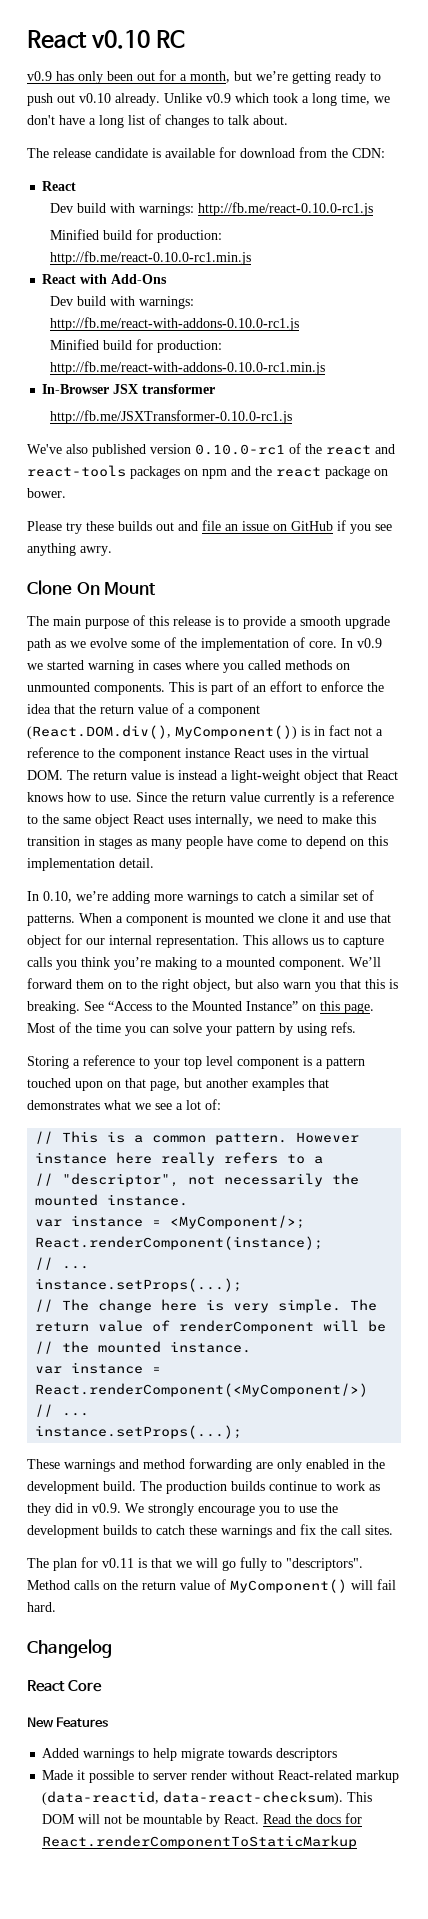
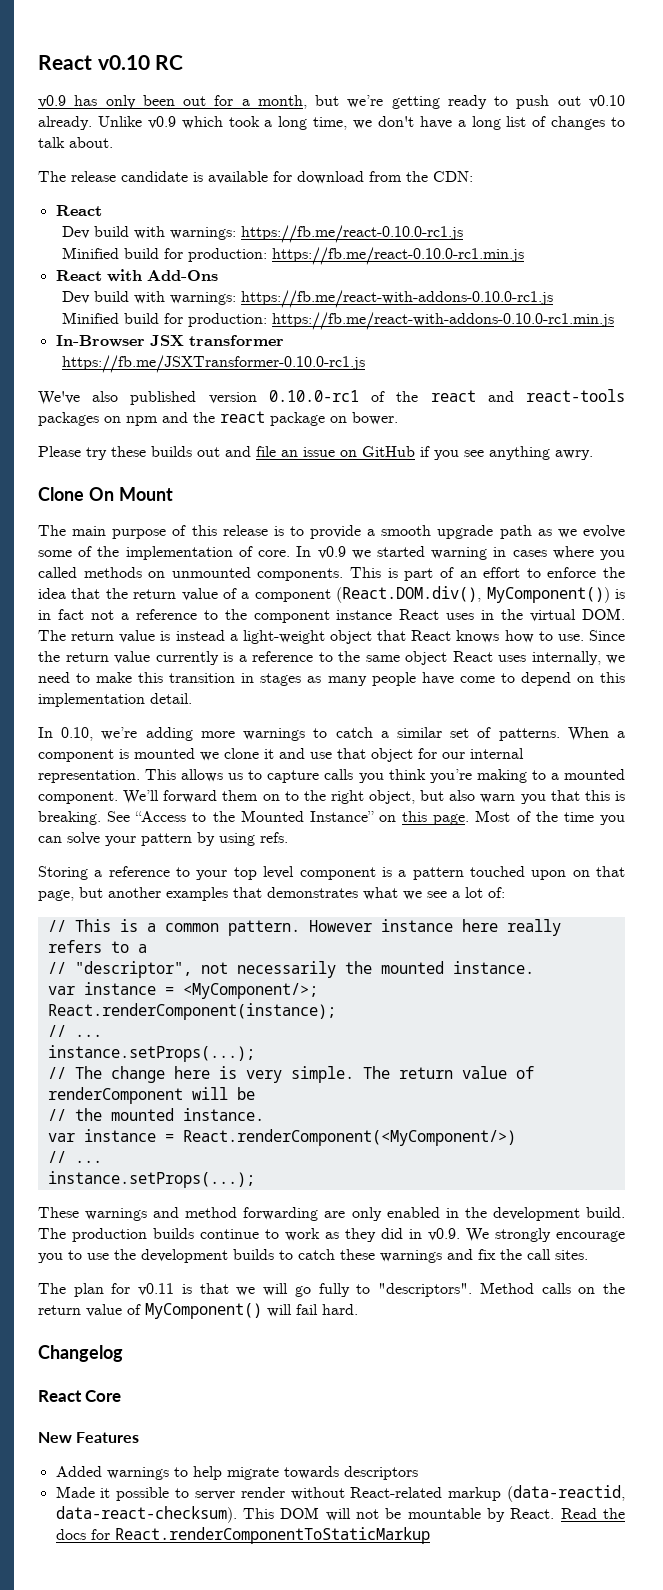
- Dev build with warnings: http://fb.me/react-0.10.0-rc1.js
- Minified build for production: http://fb.me/react-0.10.0-rc1.min.js
+ Dev build with warnings: https://fb.me/react-0.10.0-rc1.js
+ Minified build for production: https://fb.me/react-0.10.0-rc1.min.js
- Dev build with warnings: http://fb.me/react-with-addons-0.10.0-rc1.js
- Minified build for production: http://fb.me/react-with-addons-0.10.0-rc1.min.js
+ Dev build with warnings: https://fb.me/react-with-addons-0.10.0-rc1.js
+ Minified build for production: https://fb.me/react-with-addons-0.10.0-rc1.min.js
- http://fb.me/JSXTransformer-0.10.0-rc1.js
+ https://fb.me/JSXTransformer-0.10.0-rc1.js

